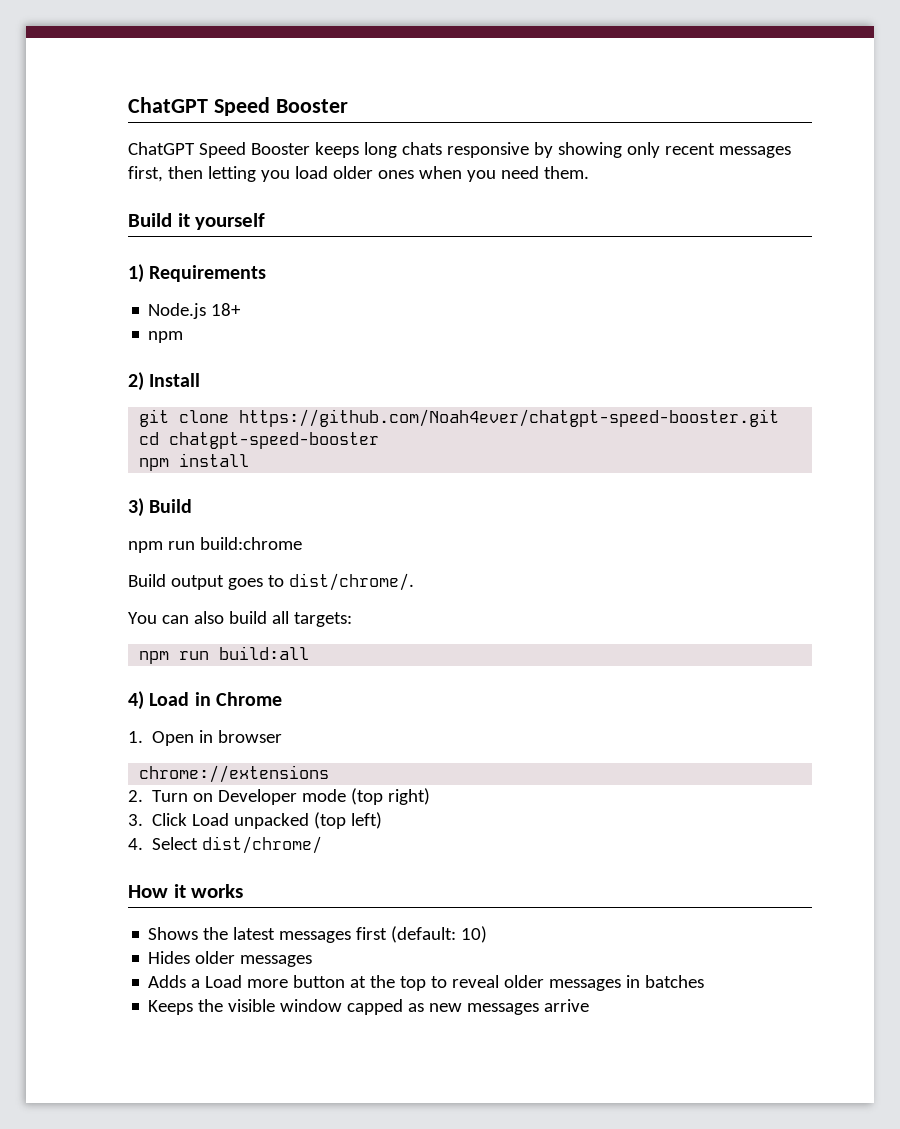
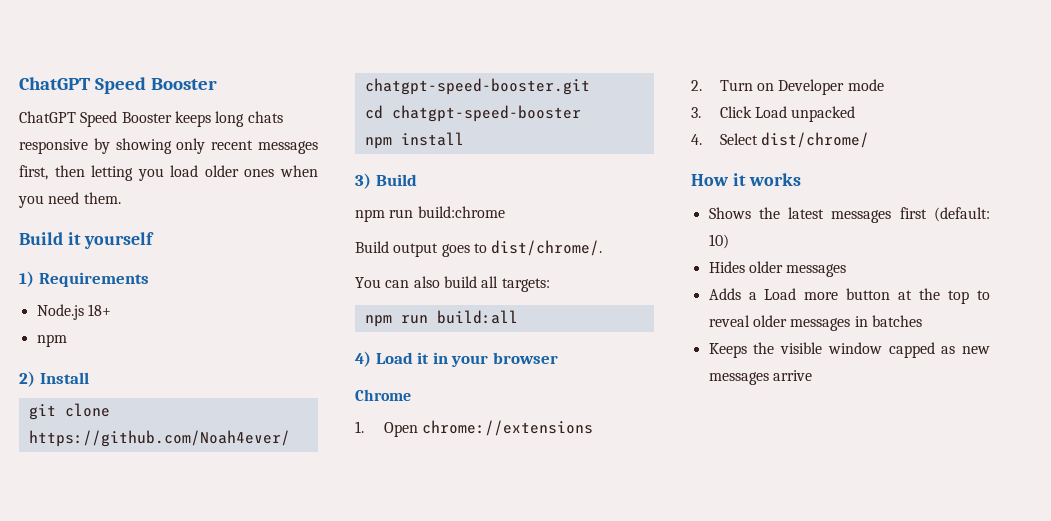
- 4) Load in Chrome
+ 4) Load it in your browser
+ Chrome
- 1. Open in browser
- chrome://extensions
+ 1. Open chrome://extensions
- 2. Turn on Developer mode (top right)
+ 2. Turn on Developer mode
- 3. Click Load unpacked (top left)
+ 3. Click Load unpacked

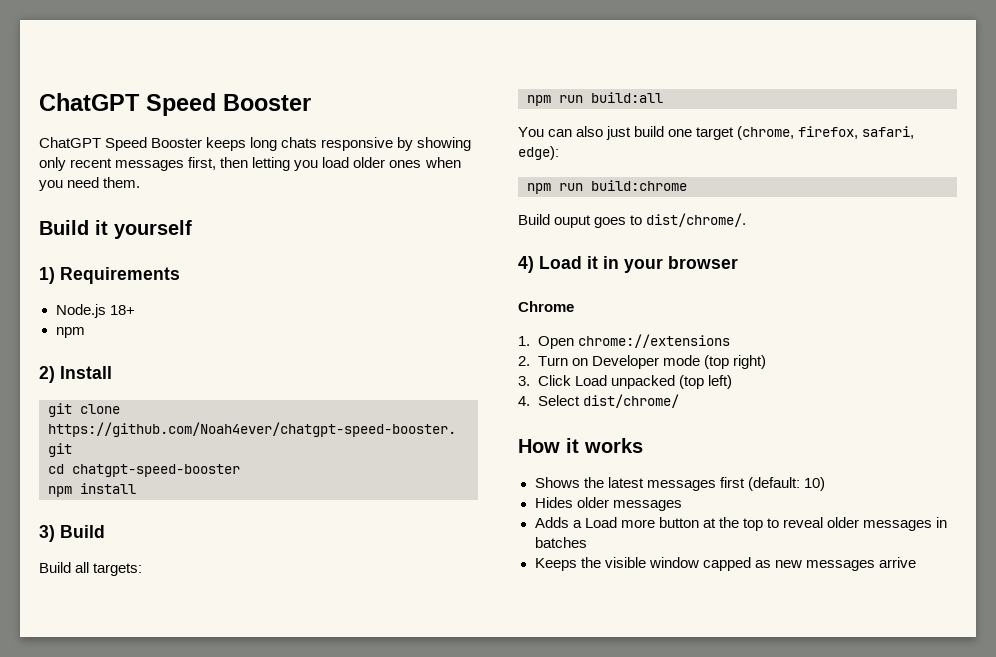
- npm run build:chrome
- Build output goes to dist/chrome/.
- You can also build all targets:
+ Build all targets:
+ You can also just build one target (chrome, firefox, safari, edge):
+ npm run build:chrome
+ Build ouput goes to dist/chrome/.
- 2. Turn on Developer mode
+ 2. Turn on Developer mode (top right)
- 3. Click Load unpacked
+ 3. Click Load unpacked (top left)

